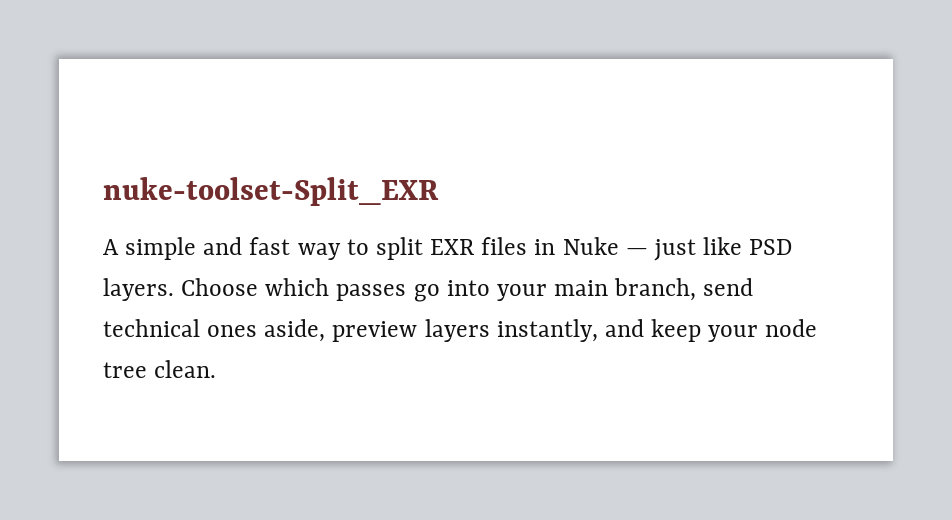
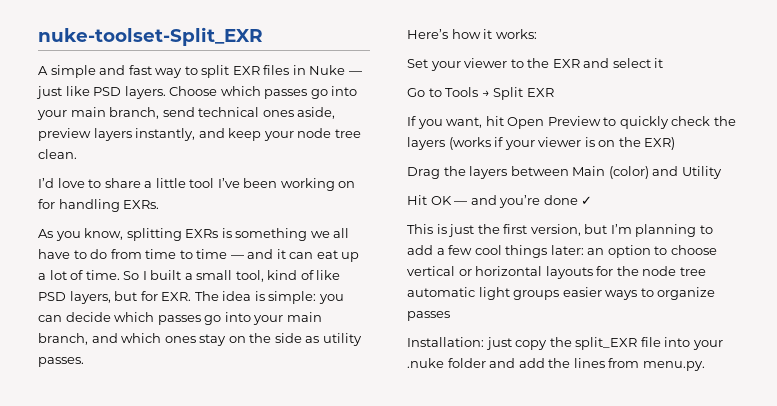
+ I’d love to share a little tool I’ve been working on for handling EXRs.
+ As you know, splitting EXRs is something we all have to do from time to time — and it can eat up a lot of time. So I built a small tool, kind of like PSD layers, but for EXR. The idea is simple: you can decide which passes go into your main branch, and which ones stay on the side as utility passes.
+ Here’s how it works:
+ Set your viewer to the EXR and select it
+ Go to Tools → Split EXR
+ If you want, hit Open Preview to quickly check the layers (works if your viewer is on the EXR)
+ Drag the layers between Main (color) and Utility
+ Hit OK — and you’re done ✓
+ This is just the first version, but I’m planning to add a few cool things later: an option to choose vertical or horizontal layouts for the node tree automatic light groups easier ways to organize passes
+ Installation: just copy the split_EXR file into your .nuke folder and add the lines from menu.py.

